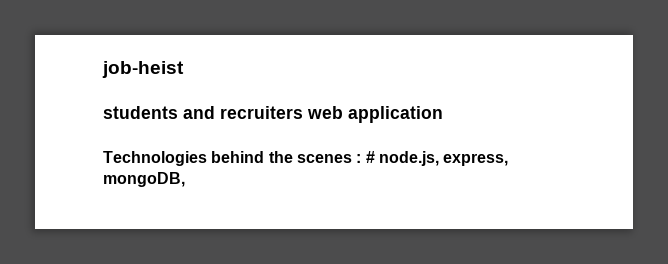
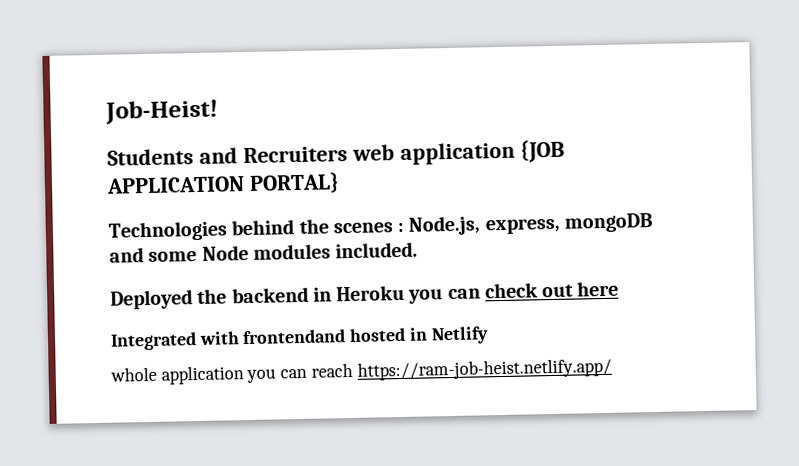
- job-heist
- students and recruiters web application
+ Job-Heist!
+ Students and Recruiters web application {JOB APPLICATION PORTAL}
- Technologies behind the scenes : # node.js, express, mongoDB,
+ Technologies behind the scenes : Node.js, express, mongoDB and some Node modules included.
+ Deployed the backend in Heroku you can check out here
+ Integrated with frontendand hosted in Netlify
+ whole application you can reach https://ram-job-heist.netlify.app/

